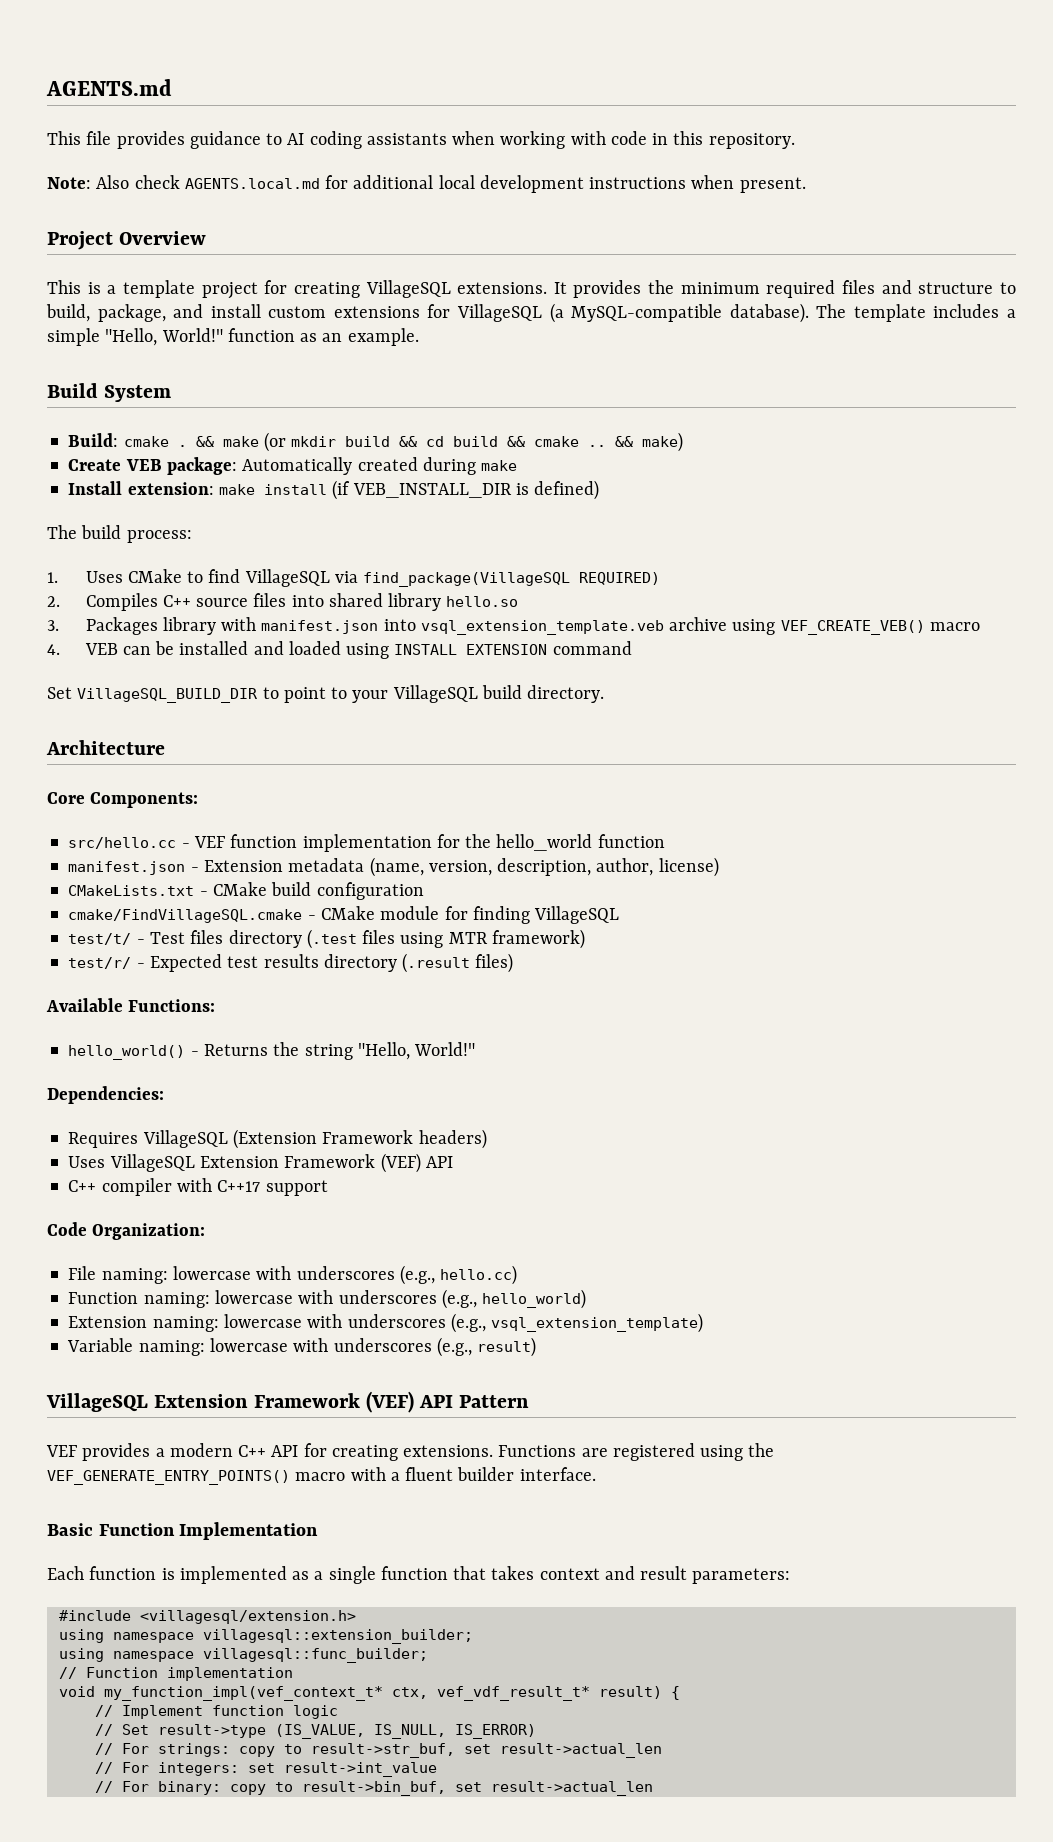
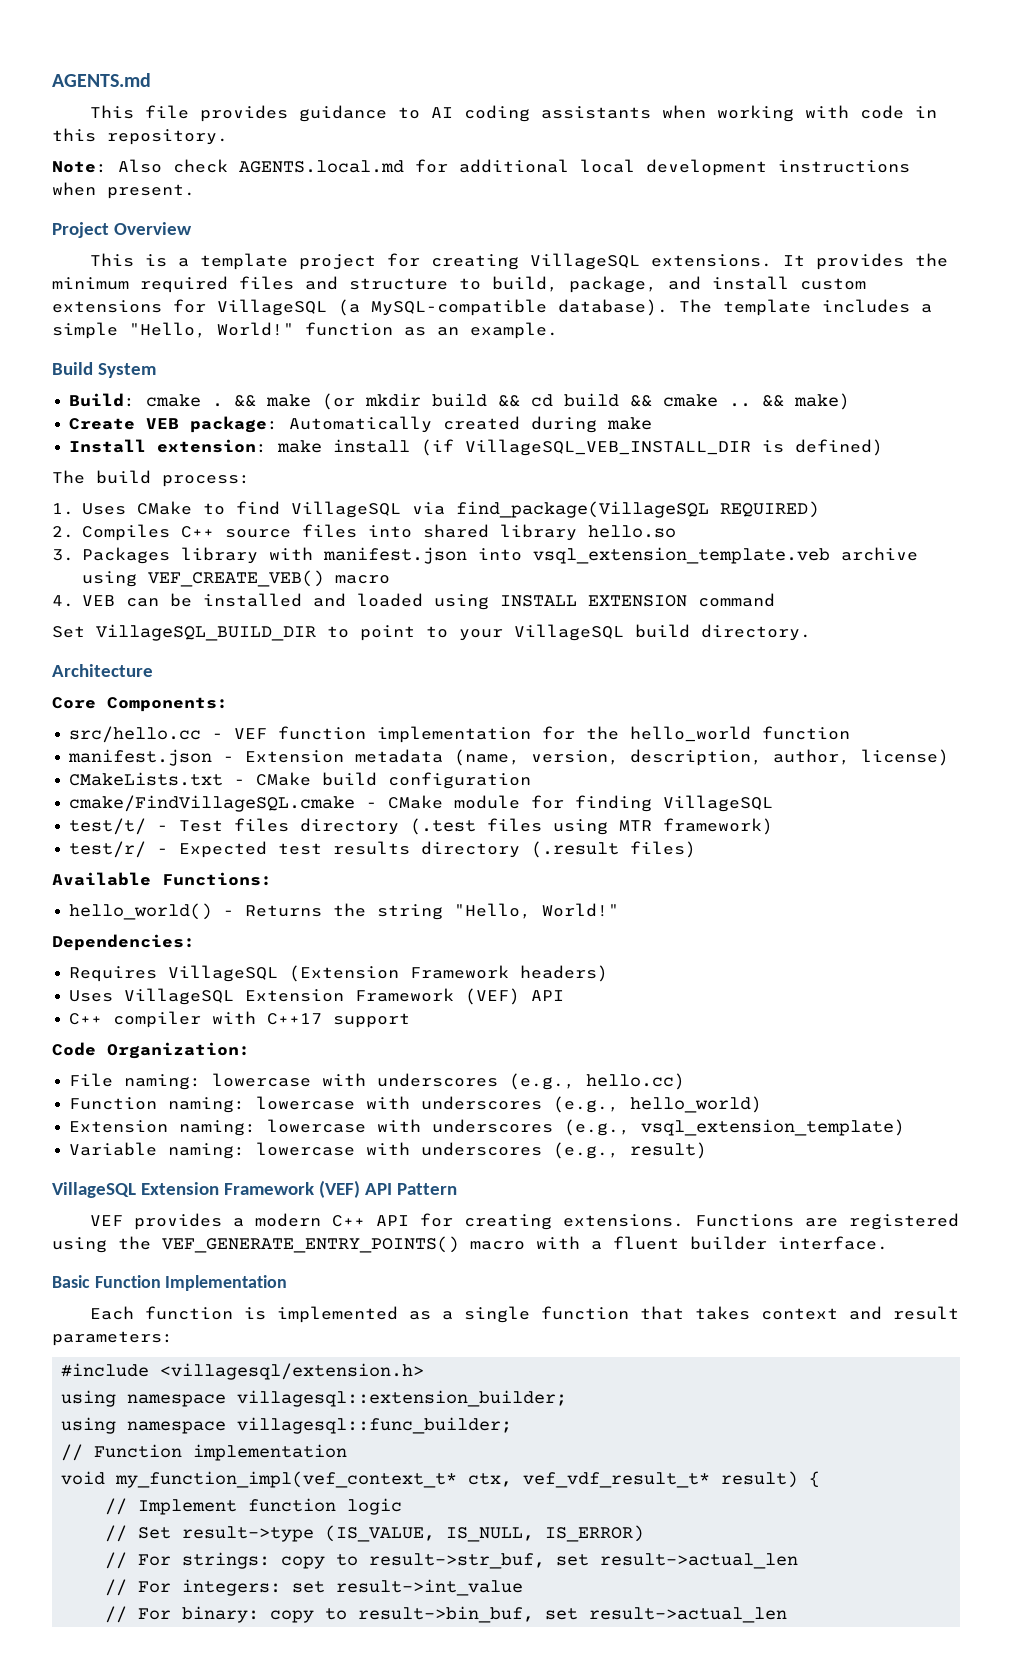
- Install extension: make install (if VEB_INSTALL_DIR is defined)
+ Install extension: make install (if VillageSQL_VEB_INSTALL_DIR is defined)

